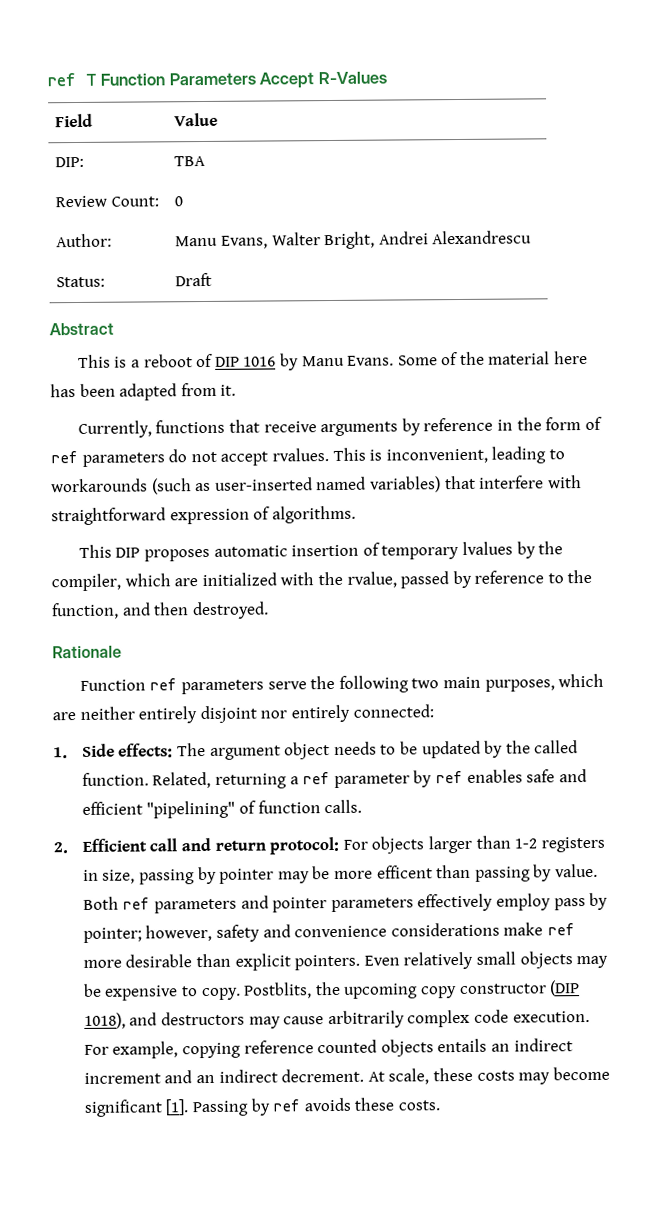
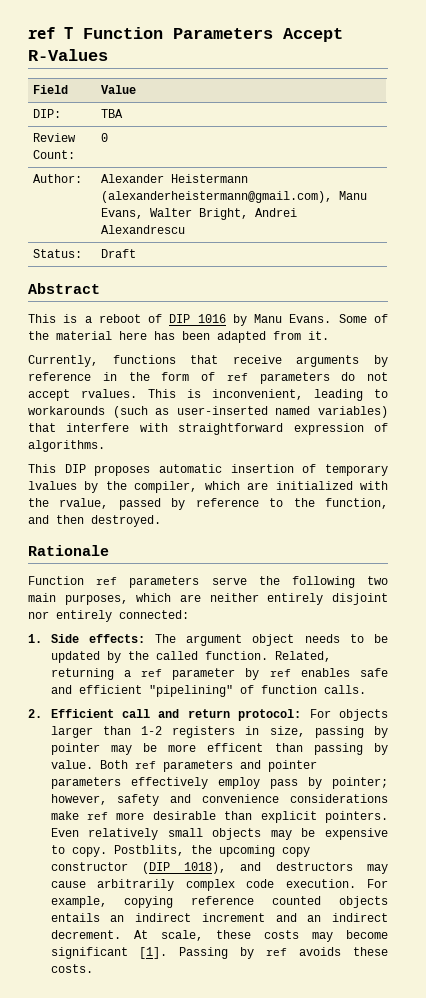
- Author: | Manu Evans, Walter Bright, Andrei Alexandrescu
+ Author: | Alexander Heistermann (alexanderheistermann@gmail.com), Manu Evans, Walter Bright, Andrei Alexandrescu

